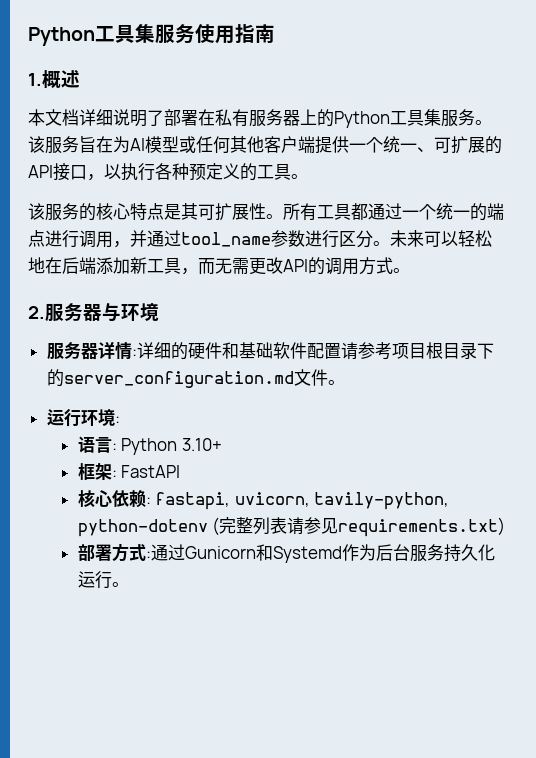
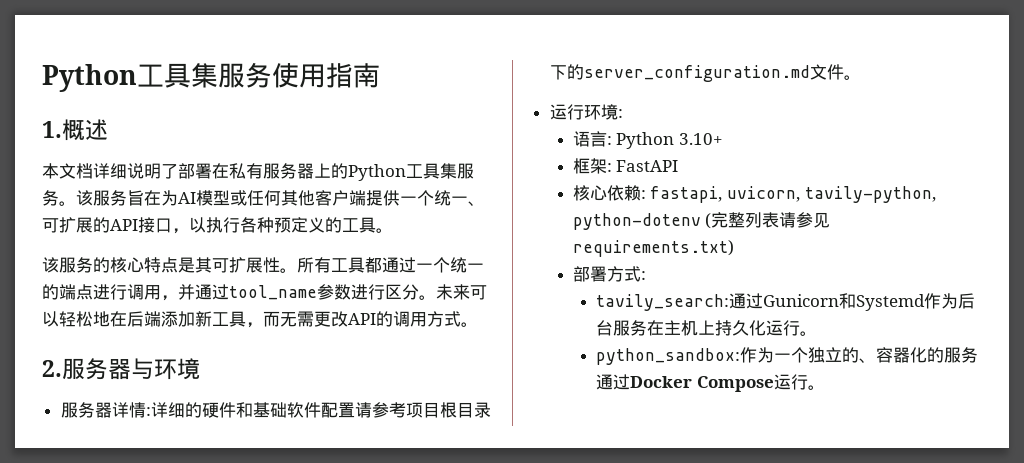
- 部署方式:通过Gunicorn和Systemd作为后台服务持久化运行。
+ 部署方式:
+ tavily_search:通过Gunicorn和Systemd作为后台服务在主机上持久化运行。
+ python_sandbox:作为一个独立的、容器化的服务通过Docker Compose运行。

